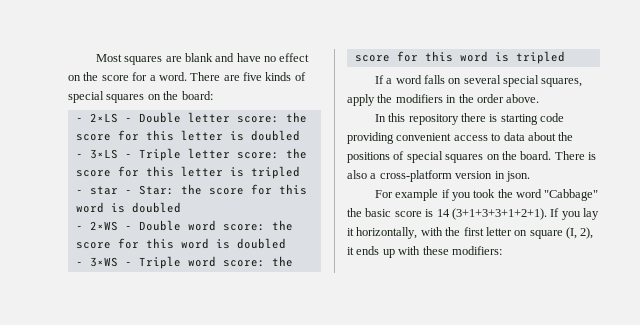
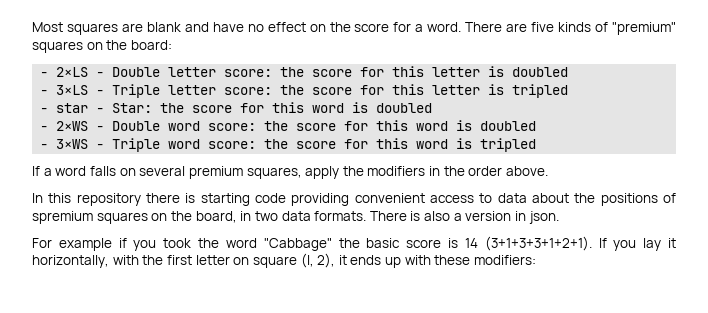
- There are five kinds of special squares on the board:
+ There are five kinds of "premium" squares on the board:
- If a word falls on several special squares, apply the modifiers in the order above.
+ If a word falls on several premium squares, apply the modifiers in the order above.
- In this repository there is starting code providing convenient access to data about the positions of special squares on the board.
+ In this repository there is starting code providing convenient access to data about the positions of spremium squares on the board, in two data formats.
- There is also a cross-platform version in json.
+ There is also a version in json.

